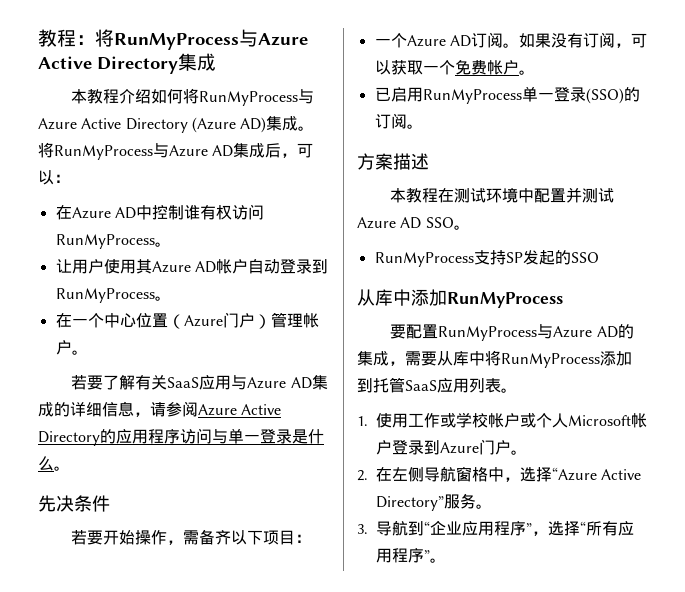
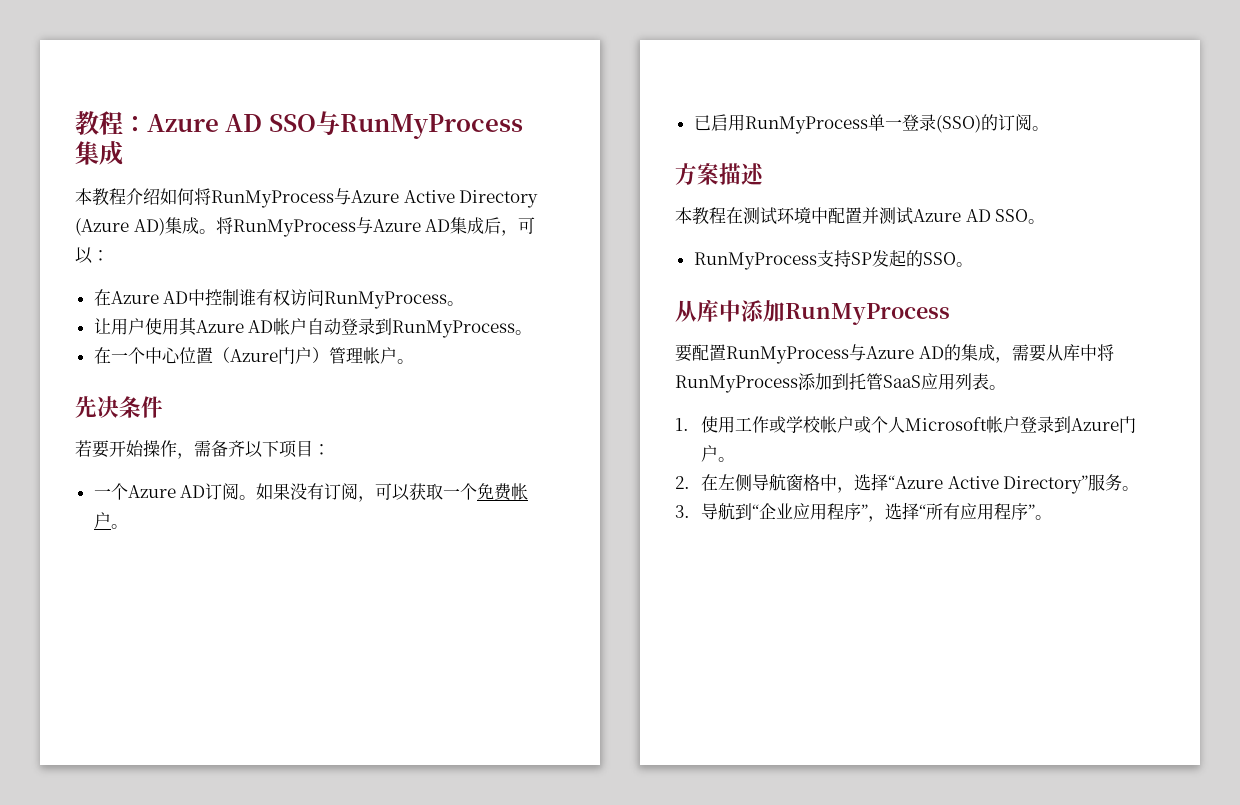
- 教程：将RunMyProcess与Azure Active Directory集成
+ 教程：Azure AD SSO与RunMyProcess集成
- 若要了解有关SaaS应用与Azure AD集成的详细信息，请参阅Azure Active Directory的应用程序访问与单一登录是什么。
- RunMyProcess支持SP发起的SSO
+ RunMyProcess支持SP发起的SSO。

